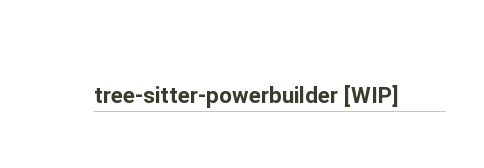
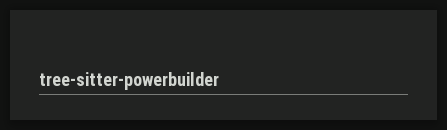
- tree-sitter-powerbuilder [WIP]
+ tree-sitter-powerbuilder

